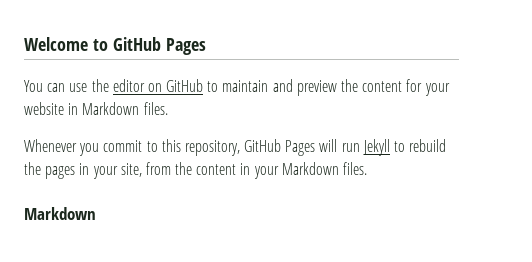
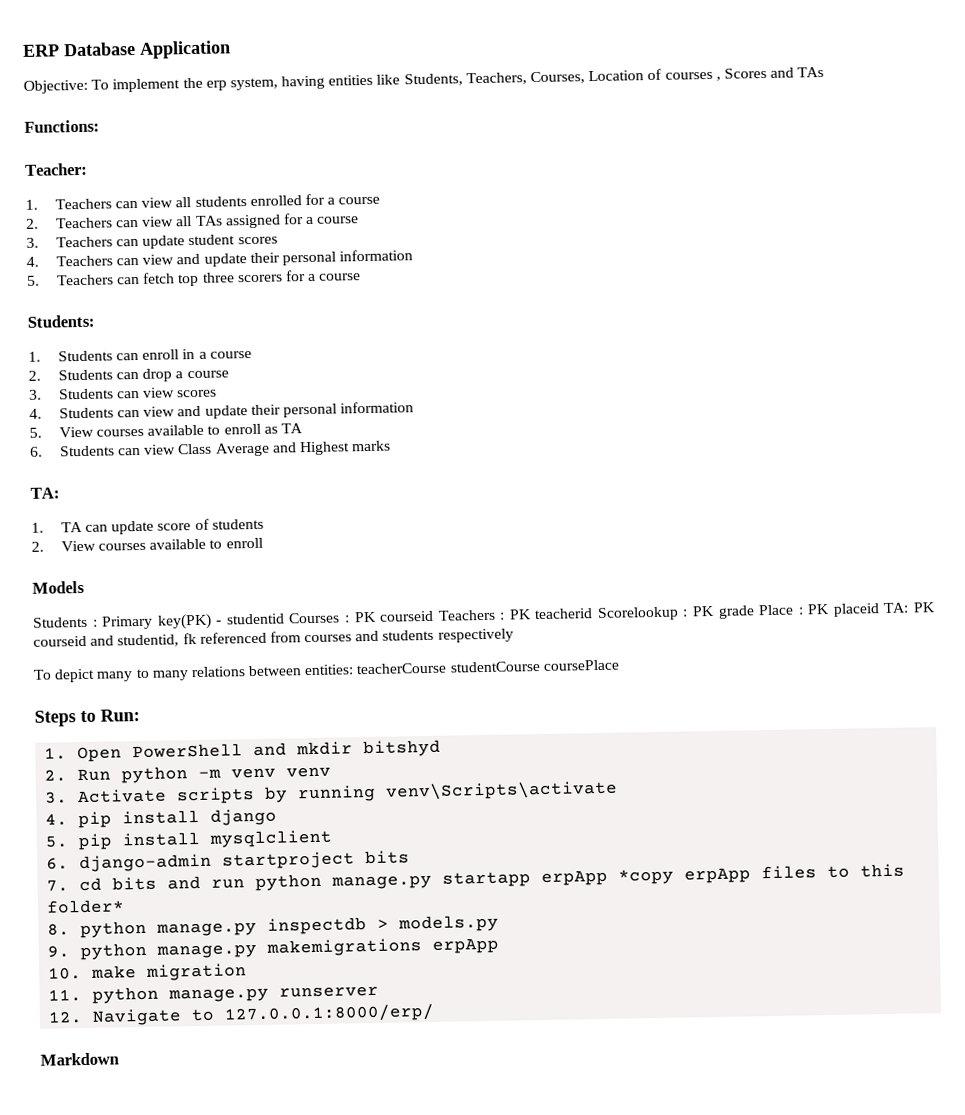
- Welcome to GitHub Pages
- You can use the editor on GitHub to maintain and preview the content for your website in Markdown files.
- Whenever you commit to this repository, GitHub Pages will run Jekyll to rebuild the pages in your site, from the content in your Markdown files.
+ ERP Database Application
+ Objective: To implement the erp system, having entities like Students, Teachers, Courses, Location of courses , Scores and TAs
+ Functions:
+ Teacher:
+ 1. Teachers can view all students enrolled for a course
+ 2. Teachers can view all TAs assigned for a course
+ 3. Teachers can update student scores
+ 4. Teachers can view and update their personal information
+ 5. Teachers can fetch top three scorers for a course
+ Students:
+ 1. Students can enroll in a course
+ 2. Students can drop a course
+ 3. Students can view scores
+ 4. Students can view and update their personal information
+ 5. View courses available to enroll as TA
+ 6. Students can view Class Average and Highest marks
+ TA:
+ 1. TA can update score of students
+ 2. View courses available to enroll
+ Models
+ Students : Primary key(PK) - studentid Courses : PK courseid Teachers : PK teacherid Scorelookup : PK grade Place : PK placeid TA: PK courseid and studentid, fk referenced from courses and students respectively
+ To depict many to many relations between entities: teacherCourse studentCourse coursePlace
+ Steps to Run:
+ 1. Open PowerShell and mkdir bitshyd
+ 2. Run python -m venv venv
+ 3. Activate scripts by running venv\Scripts\activate
+ 4. pip install django
+ 5. pip install mysqlclient
+ 6. django-admin startproject bits
+ 7. cd bits and run python manage.py startapp erpApp *copy erpApp files to this folder*
+ 8. python manage.py inspectdb > models.py
+ 9. python manage.py makemigrations erpApp
+ 10. make migration
+ 11. python manage.py runserver
+ 12. Navigate to 127.0.0.1:8000/erp/

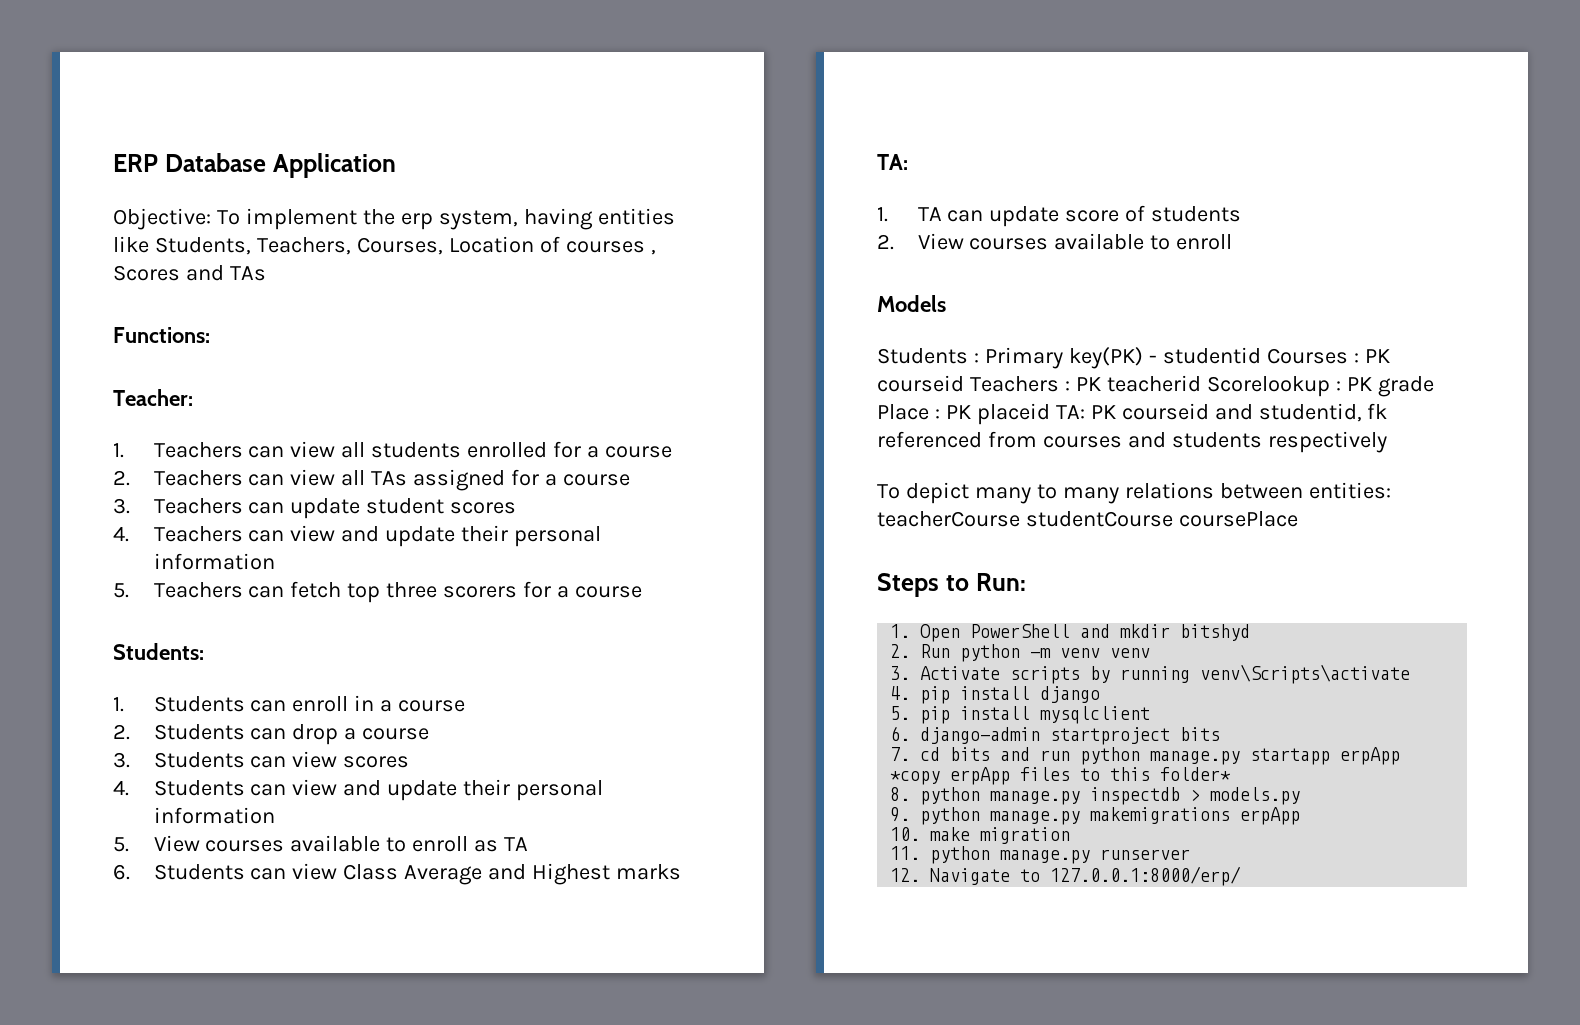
- Markdown

